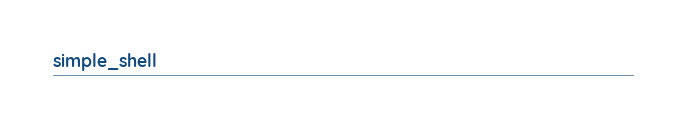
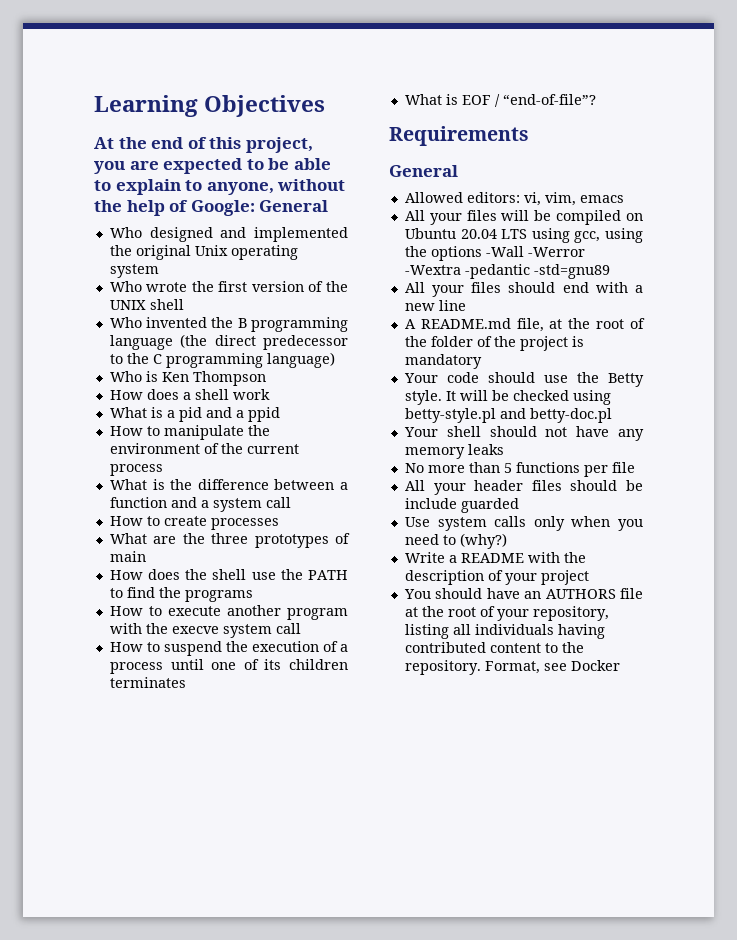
- simple_shell
+ Learning Objectives
+ At the end of this project, you are expected to be able to explain to anyone, without the help of Google: General
+ Who designed and implemented the original Unix operating system
+ Who wrote the first version of the UNIX shell
+ Who invented the B programming language (the direct predecessor to the C programming language)
+ Who is Ken Thompson
+ How does a shell work
+ What is a pid and a ppid
+ How to manipulate the environment of the current process
+ What is the difference between a function and a system call
+ How to create processes
+ What are the three prototypes of main
+ How does the shell use the PATH to find the programs
+ How to execute another program with the execve system call
+ How to suspend the execution of a process until one of its children terminates
+ What is EOF / “end-of-file”?
+ Requirements
+ General
+ Allowed editors: vi, vim, emacs
+ All your files will be compiled on Ubuntu 20.04 LTS using gcc, using the options -Wall -Werror -Wextra -pedantic -std=gnu89
+ All your files should end with a new line
+ A README.md file, at the root of the folder of the project is mandatory
+ Your code should use the Betty style. It will be checked using betty-style.pl and betty-doc.pl
+ Your shell should not have any memory leaks
+ No more than 5 functions per file
+ All your header files should be include guarded
+ Use system calls only when you need to (why?)
+ Write a README with the description of your project
+ You should have an AUTHORS file at the root of your repository, listing all individuals having contributed content to the repository. Format, see Docker

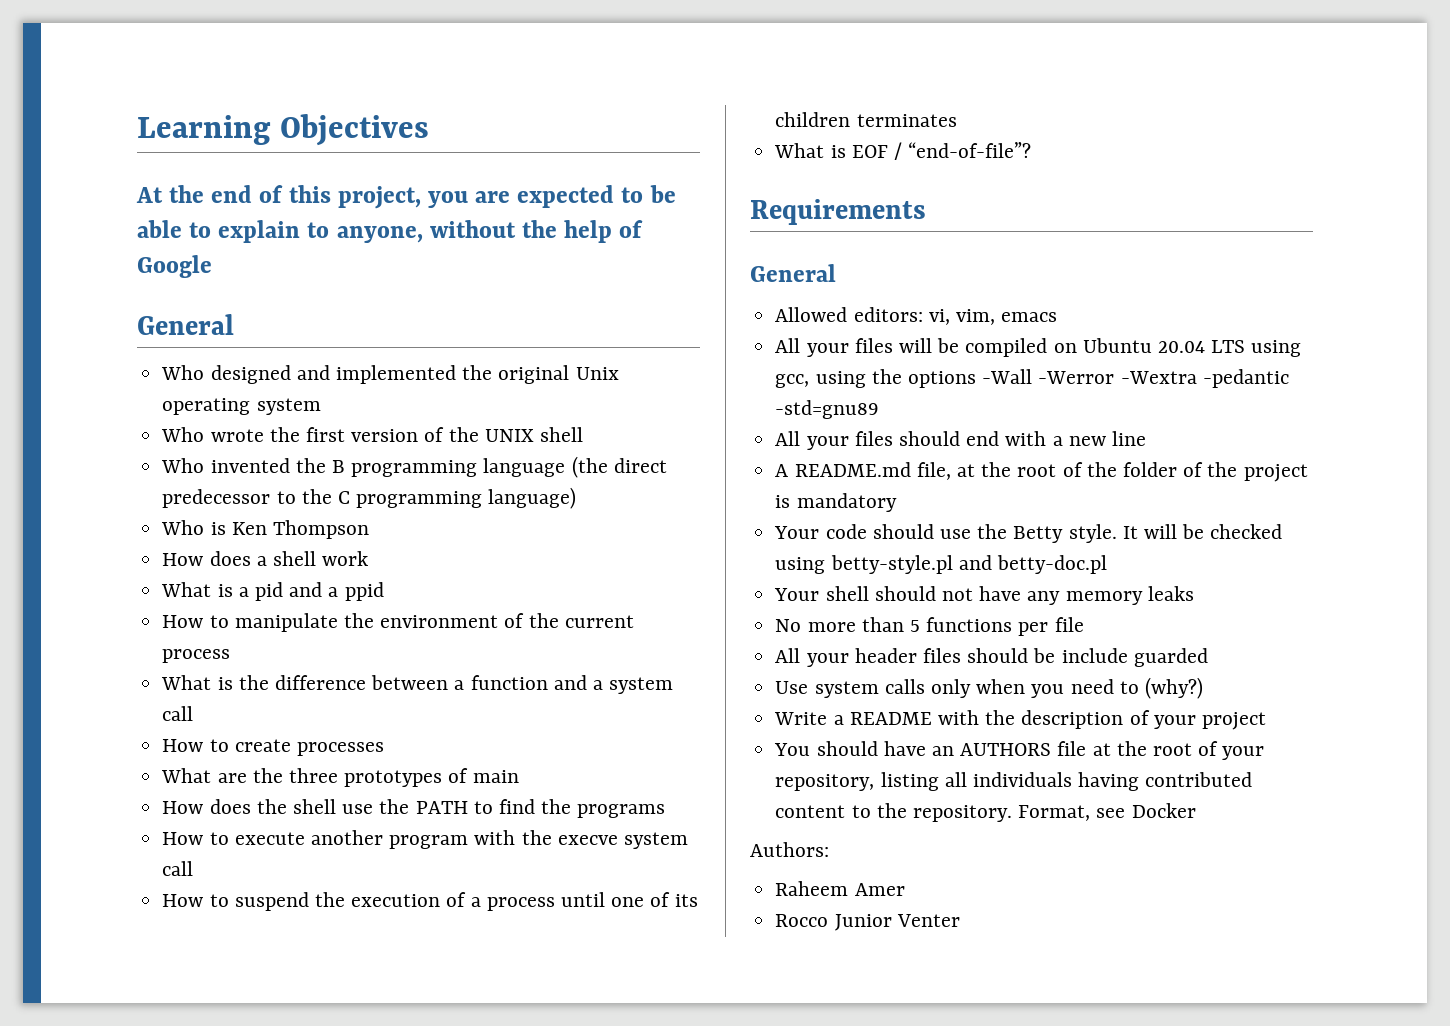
- At the end of this project, you are expected to be able to explain to anyone, without the help of Google: General
+ At the end of this project, you are expected to be able to explain to anyone, without the help of Google
+ General
+ Authors:
+ Raheem Amer
+ Rocco Junior Venter

